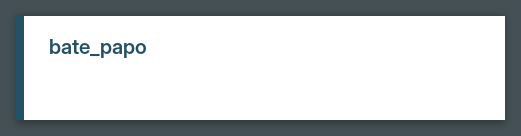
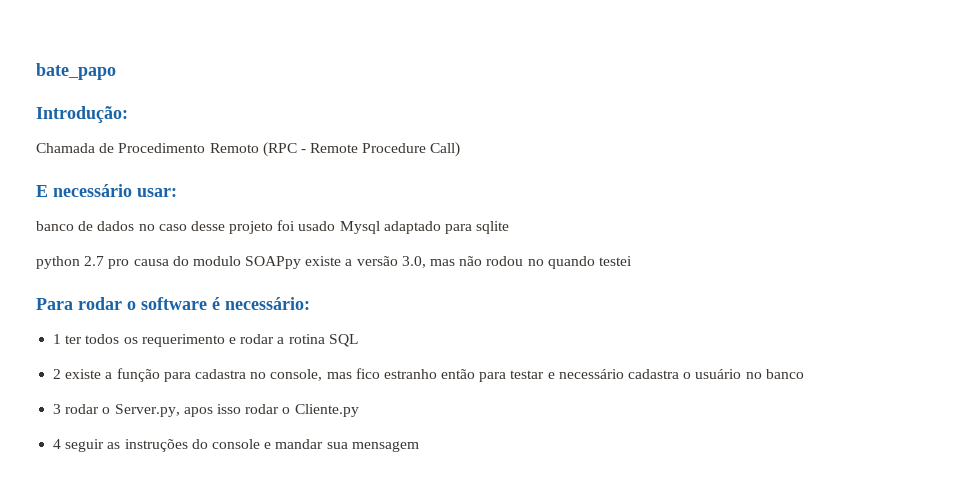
+ Introdução:
+ Chamada de Procedimento Remoto (RPC - Remote Procedure Call)
+ E necessário usar:
+ banco de dados no caso desse projeto foi usado Mysql adaptado para sqlite
+ python 2.7 pro causa do modulo SOAPpy existe a versão 3.0, mas não rodou no quando testei
+ Para rodar o software é necessário:
+ 1 ter todos os requerimento e rodar a rotina SQL
+ 2 existe a função para cadastra no console, mas fico estranho então para testar e necessário cadastra o usuário no banco
+ 3 rodar o Server.py, apos isso rodar o Cliente.py
+ 4 seguir as instruções do console e mandar sua mensagem

